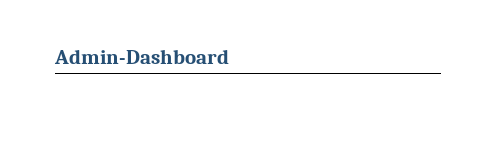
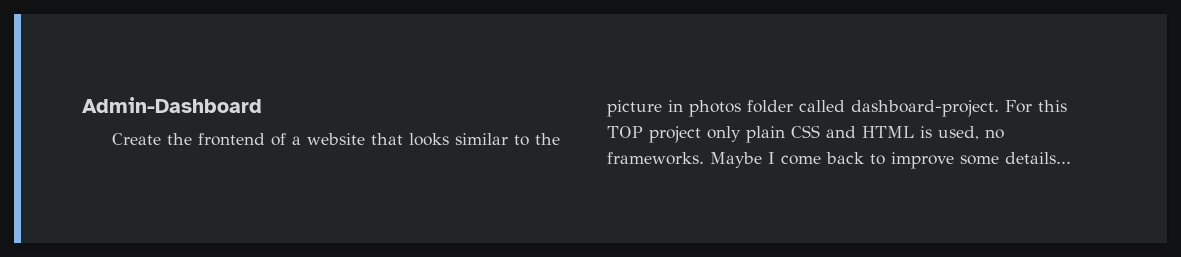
+ Create the frontend of a website that looks similar to the picture in photos folder called dashboard-project. For this TOP project only plain CSS and HTML is used, no frameworks. Maybe I come back to improve some details...

